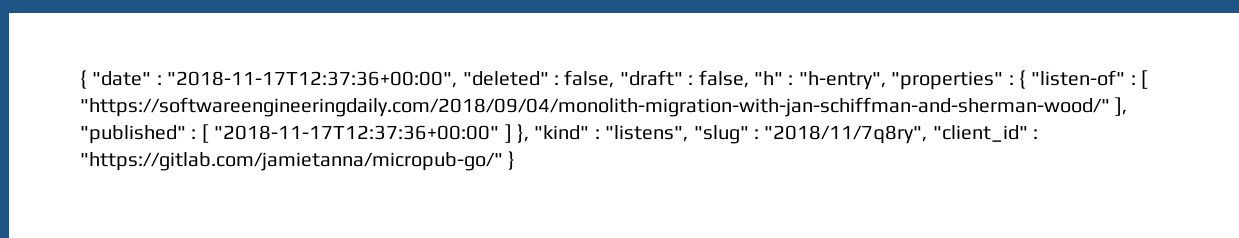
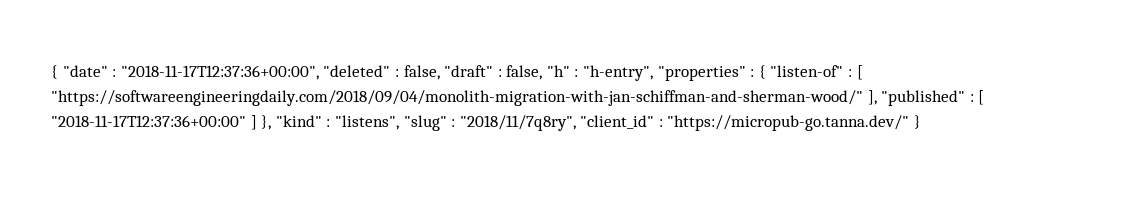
- { "date" : "2018-11-17T12:37:36+00:00", "deleted" : false, "draft" : false, "h" : "h-entry", "properties" : { "listen-of" : [ "https://softwareengineeringdaily.com/2018/09/04/monolith-migration-with-jan-schiffman-and-sherman-wood/" ], "published" : [ "2018-11-17T12:37:36+00:00" ] }, "kind" : "listens", "slug" : "2018/11/7q8ry", "client_id" : "https://gitlab.com/jamietanna/micropub-go/" }
+ { "date" : "2018-11-17T12:37:36+00:00", "deleted" : false, "draft" : false, "h" : "h-entry", "properties" : { "listen-of" : [ "https://softwareengineeringdaily.com/2018/09/04/monolith-migration-with-jan-schiffman-and-sherman-wood/" ], "published" : [ "2018-11-17T12:37:36+00:00" ] }, "kind" : "listens", "slug" : "2018/11/7q8ry", "client_id" : "https://micropub-go.tanna.dev/" }

